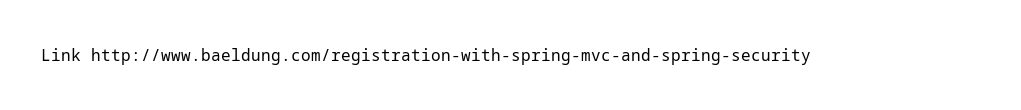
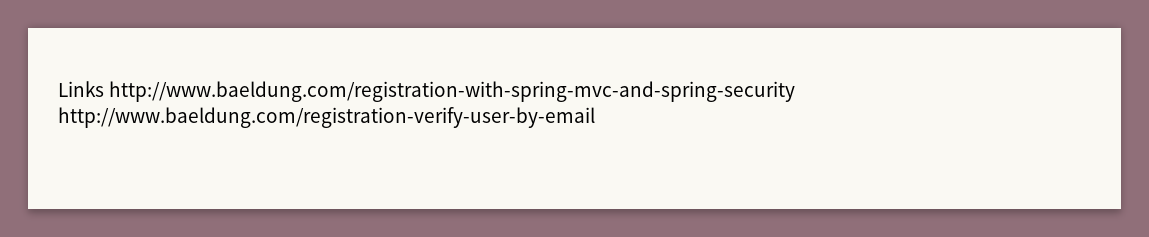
- Link http://www.baeldung.com/registration-with-spring-mvc-and-spring-security
+ Links http://www.baeldung.com/registration-with-spring-mvc-and-spring-security http://www.baeldung.com/registration-verify-user-by-email

